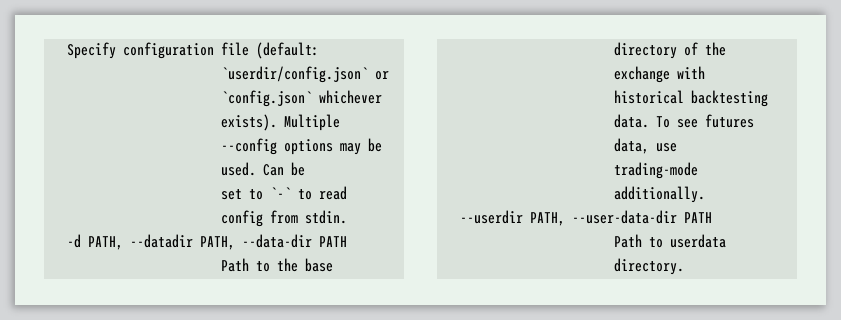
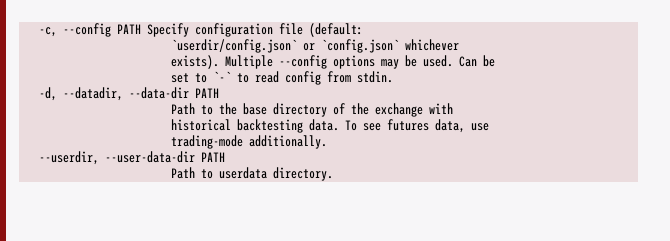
- Specify configuration file (default:
+ -c, --config PATH Specify configuration file (default:
- -d PATH, --datadir PATH, --data-dir PATH
+ -d, --datadir, --data-dir PATH
- --userdir PATH, --user-data-dir PATH
+ --userdir, --user-data-dir PATH

